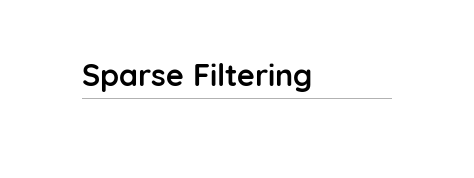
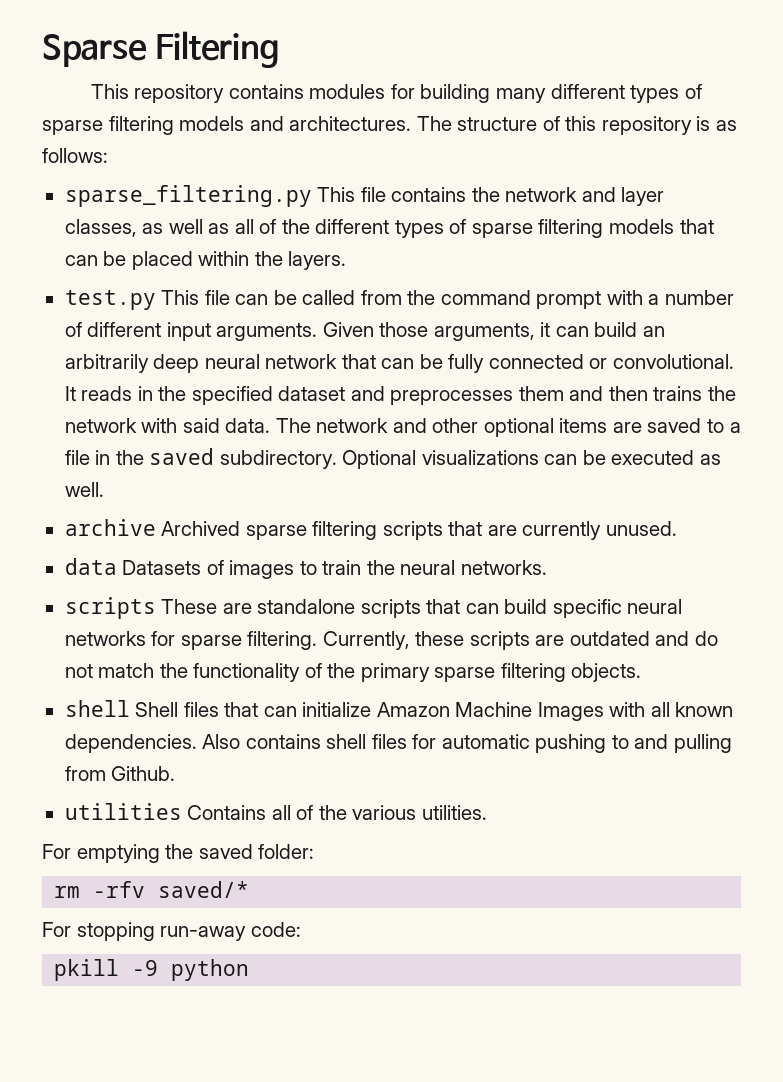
+ This repository contains modules for building many different types of sparse filtering models and architectures. The structure of this repository is as follows:
+ sparse_filtering.py This file contains the network and layer classes, as well as all of the different types of sparse filtering models that can be placed within the layers.
+ test.py This file can be called from the command prompt with a number of different input arguments. Given those arguments, it can build an arbitrarily deep neural network that can be fully connected or convolutional. It reads in the specified dataset and preprocesses them and then trains the network with said data. The network and other optional items are saved to a file in the saved subdirectory. Optional visualizations can be executed as well.
+ archive Archived sparse filtering scripts that are currently unused.
+ data Datasets of images to train the neural networks.
+ scripts These are standalone scripts that can build specific neural networks for sparse filtering. Currently, these scripts are outdated and do not match the functionality of the primary sparse filtering objects.
+ shell Shell files that can initialize Amazon Machine Images with all known dependencies. Also contains shell files for automatic pushing to and pulling from Github.
+ utilities Contains all of the various utilities.
+ For emptying the saved folder:
+ rm -rfv saved/*
+ For stopping run-away code:
+ pkill -9 python

